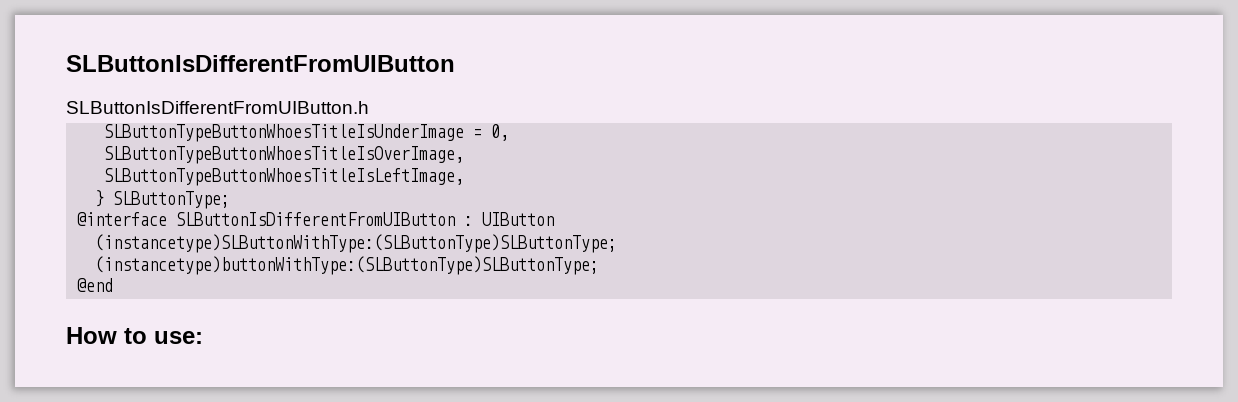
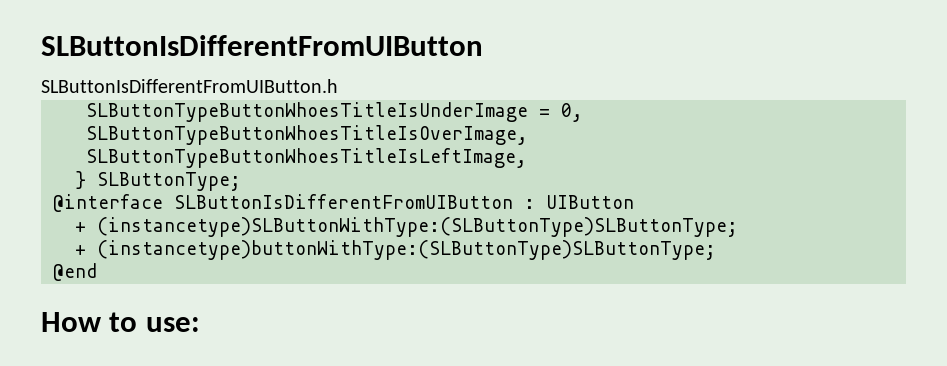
- (instancetype)SLButtonWithType:(SLButtonType)SLButtonType;
+ + (instancetype)SLButtonWithType:(SLButtonType)SLButtonType;
- (instancetype)buttonWithType:(SLButtonType)SLButtonType;
+ + (instancetype)buttonWithType:(SLButtonType)SLButtonType;

